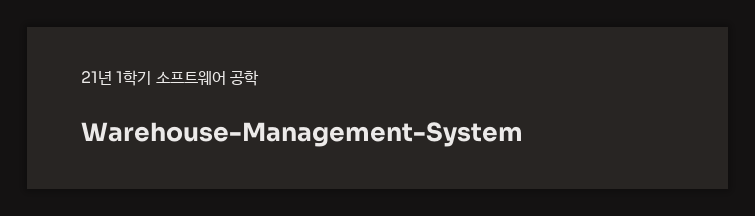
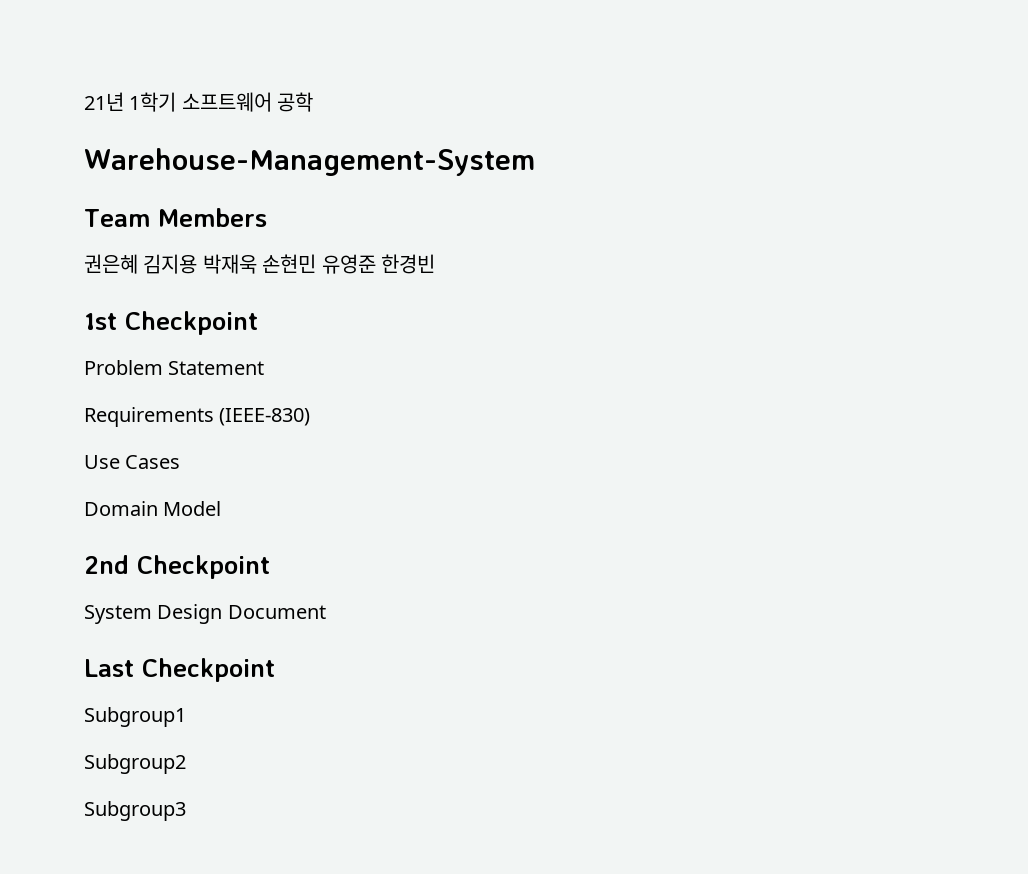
+ Team Members
+ 권은혜 김지용 박재욱 손현민 유영준 한경빈
+ 1st Checkpoint
+ Problem Statement
+ Requirements (IEEE-830)
+ Use Cases
+ Domain Model
+ 2nd Checkpoint
+ System Design Document
+ Last Checkpoint
+ Subgroup1
+ Subgroup2
+ Subgroup3

